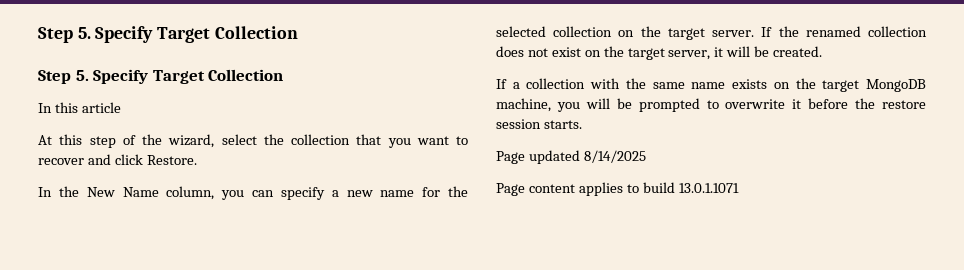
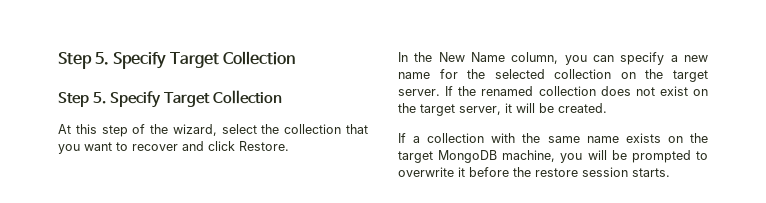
- In this article
- Page updated 8/14/2025
- Page content applies to build 13.0.1.1071

